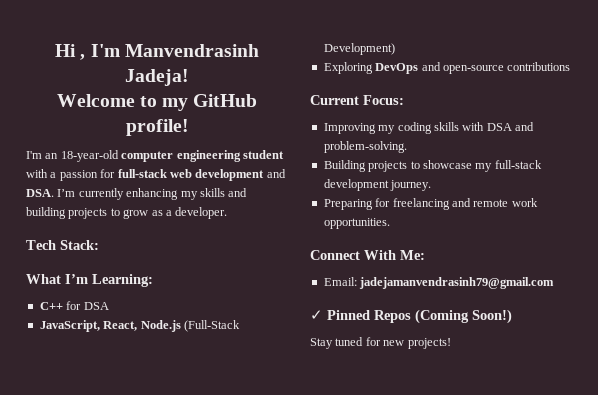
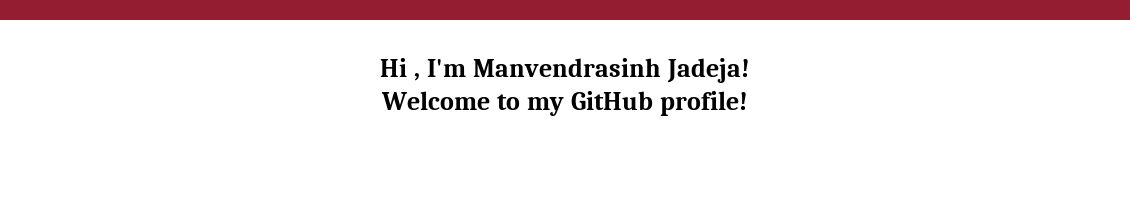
- I'm an 18-year-old computer engineering student with a passion for full-stack web development and DSA. I’m currently enhancing my skills and building projects to grow as a developer.
- Tech Stack:
- What I’m Learning:
- C++ for DSA
- JavaScript, React, Node.js (Full-Stack Development)
- Exploring DevOps and open-source contributions
- Current Focus:
- Improving my coding skills with DSA and problem-solving.
- Building projects to showcase my full-stack development journey.
- Preparing for freelancing and remote work opportunities.
- Connect With Me:
- Email: jadejamanvendrasinh79@gmail.com
- ✓ Pinned Repos (Coming Soon!)
- Stay tuned for new projects!

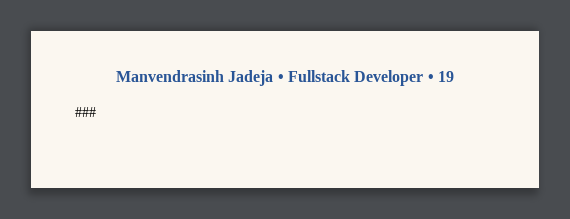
- Hi , I'm Manvendrasinh Jadeja!
- Welcome to my GitHub profile!
+ Manvendrasinh Jadeja • Fullstack Developer • 19
+ ###

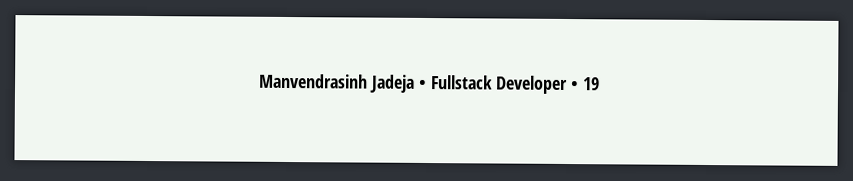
- ###

